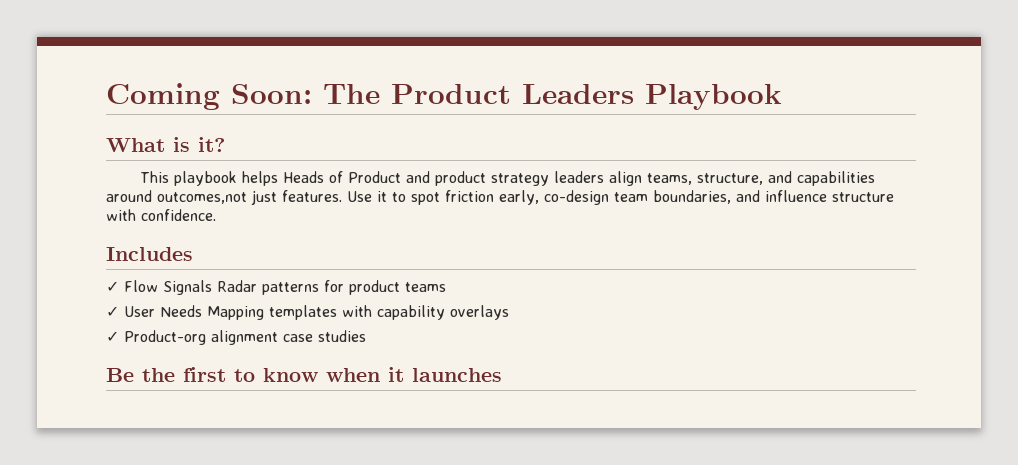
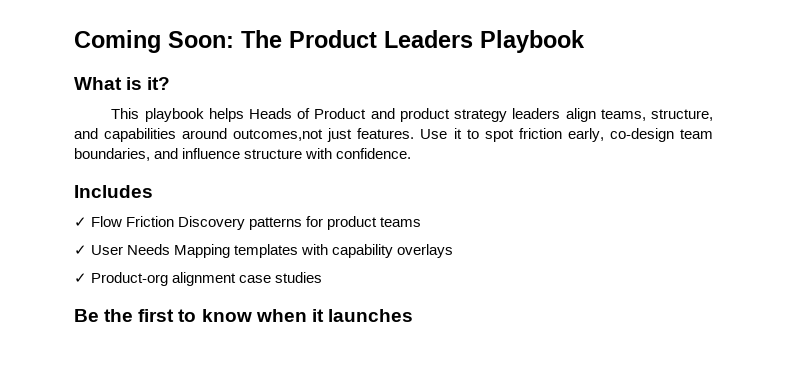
- ✓ Flow Signals Radar patterns for product teams
+ ✓ Flow Friction Discovery patterns for product teams

